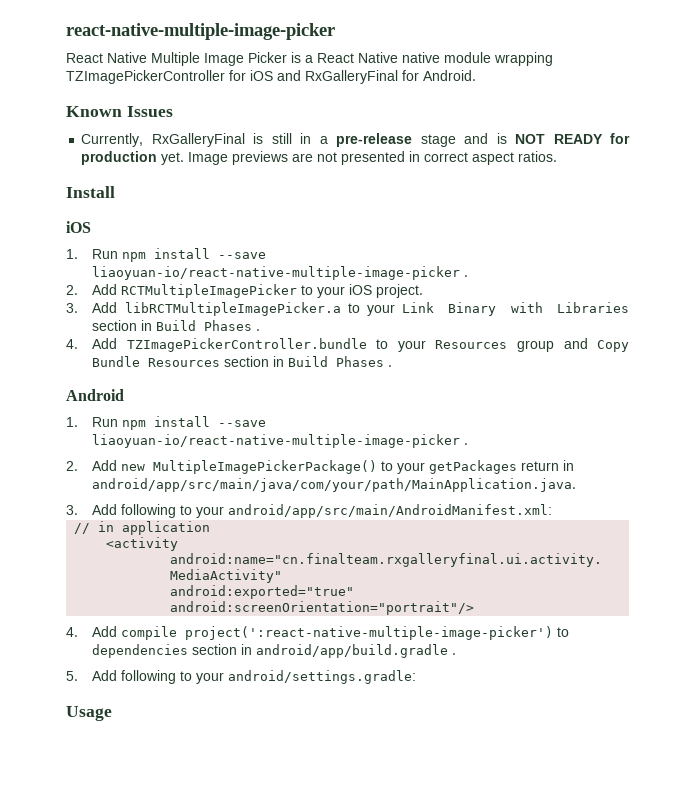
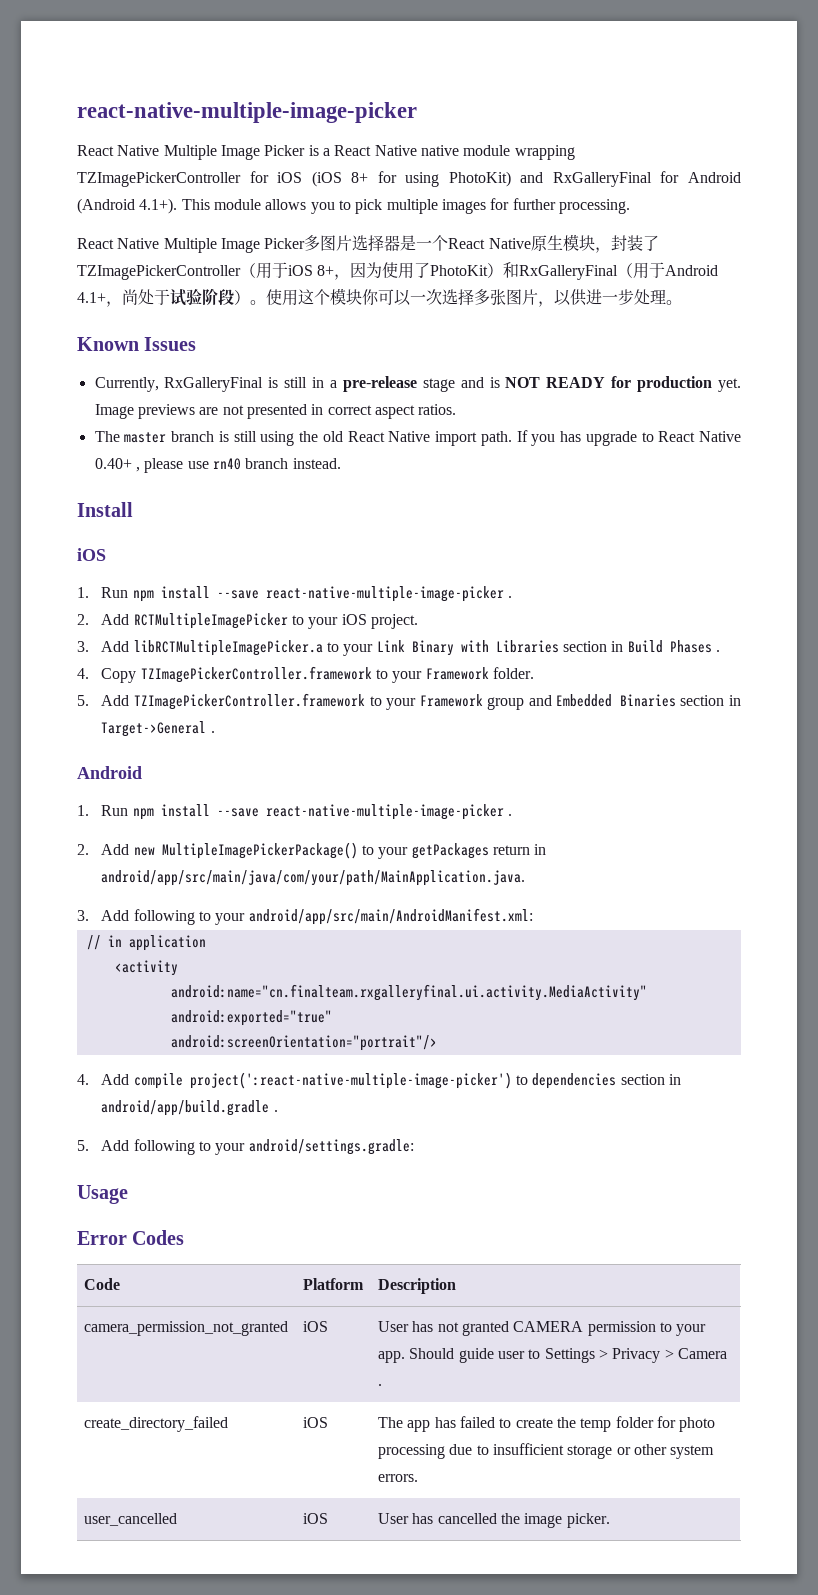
- React Native Multiple Image Picker is a React Native native module wrapping TZImagePickerController for iOS and RxGalleryFinal for Android.
+ React Native Multiple Image Picker is a React Native native module wrapping TZImagePickerController for iOS (iOS 8+ for using PhotoKit) and RxGalleryFinal for Android (Android 4.1+). This module allows you to pick multiple images for further processing.
+ React Native Multiple Image Picker多图片选择器是一个React Native原生模块，封装了TZImagePickerController（用于iOS 8+，因为使用了PhotoKit）和RxGalleryFinal（用于Android 4.1+，尚处于试验阶段）。使用这个模块你可以一次选择多张图片，以供进一步处理。
+ The master branch is still using the old React Native import path. If you has upgrade to React Native 0.40+ , please use rn40 branch instead.
  Install
  iOS
- 1. Run npm install --save liaoyuan-io/react-native-multiple-image-picker .
+ 1. Run npm install --save react-native-multiple-image-picker .
- 4. Add TZImagePickerController.bundle to your Resources group and Copy Bundle Resources section in Build Phases .
+ 4. Copy TZImagePickerController.framework to your Framework folder.
+ 5. Add TZImagePickerController.framework to your Framework group and Embedded Binaries section in Target->General .
  Android
- 1. Run npm install --save liaoyuan-io/react-native-multiple-image-picker .
+ 1. Run npm install --save react-native-multiple-image-picker .
+ Error Codes
+ Code | Platform | Description
+ camera_permission_not_granted | iOS | User has not granted CAMERA permission to your app. Should guide user to Settings > Privacy > Camera .
+ create_directory_failed | iOS | The app has failed to create the temp folder for photo processing due to insufficient storage or other system errors.
+ user_cancelled | iOS | User has cancelled the image picker.

